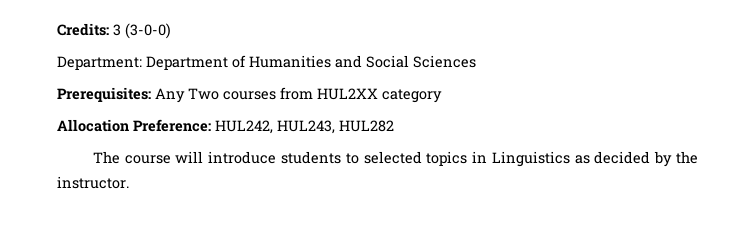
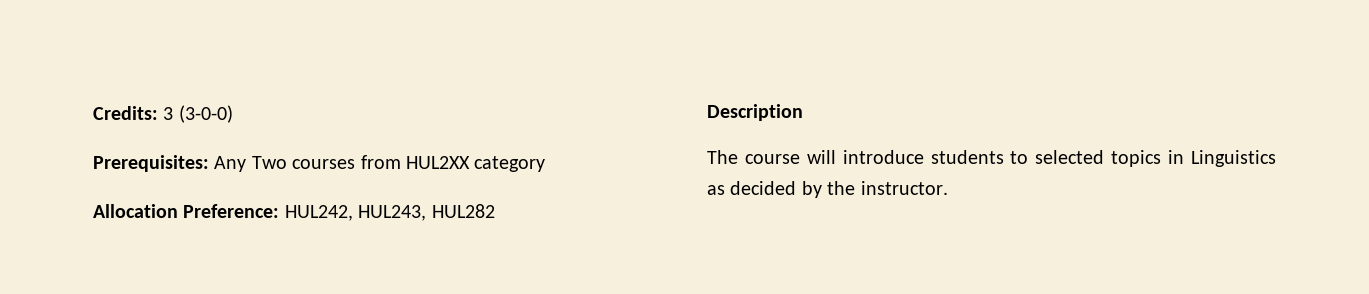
- Department: Department of Humanities and Social Sciences
+ Description

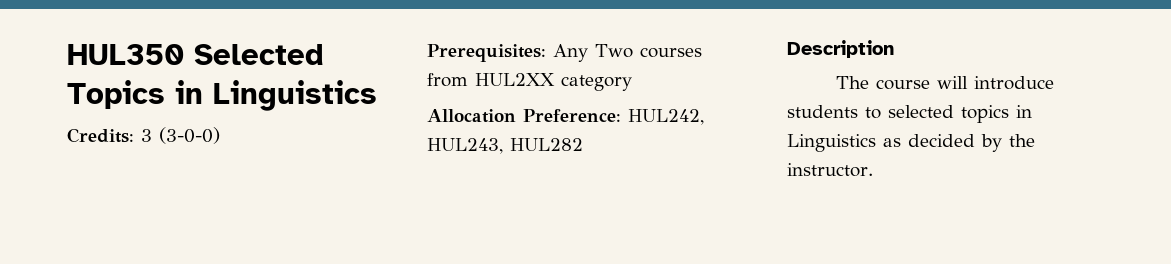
+ HUL350 Selected Topics in Linguistics

